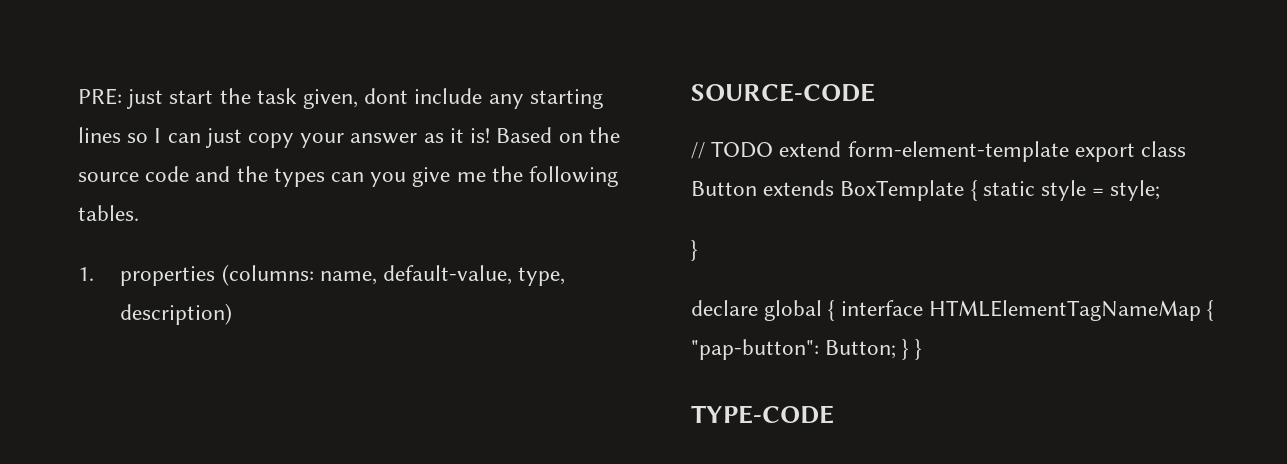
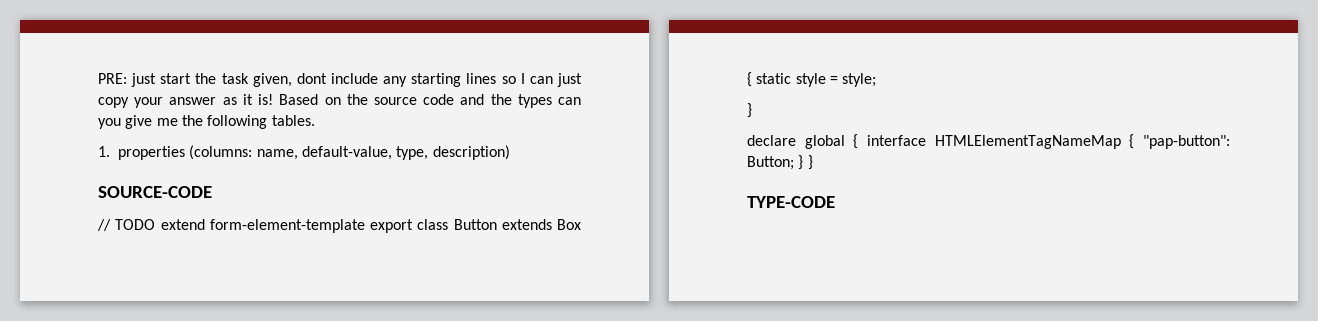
- // TODO extend form-element-template export class Button extends BoxTemplate { static style = style;
+ // TODO extend form-element-template export class Button extends Box { static style = style;

